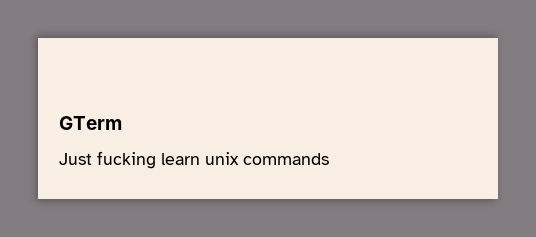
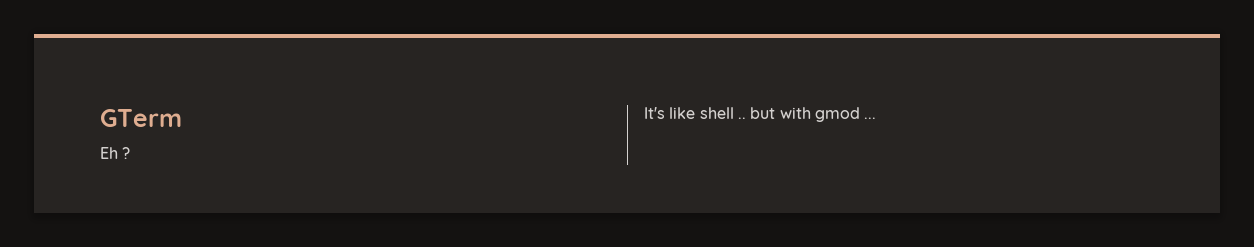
- Just fucking learn unix commands
+ Eh ?
+ It's like shell .. but with gmod ...

